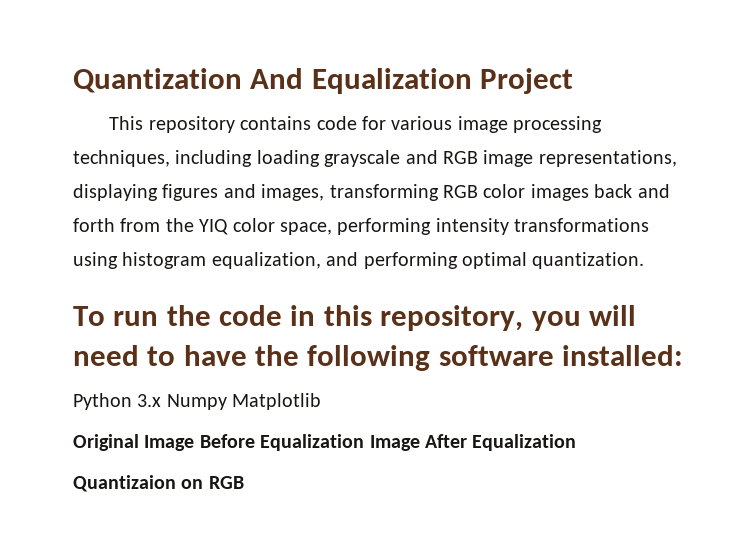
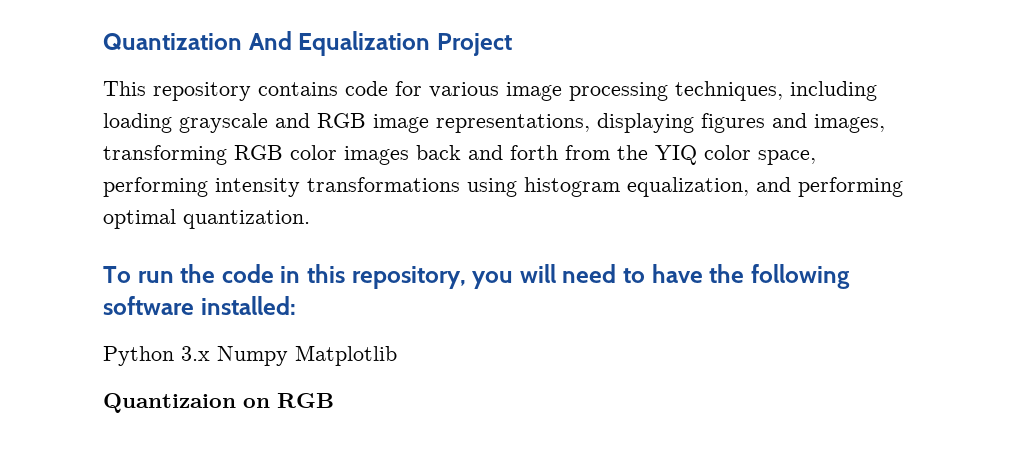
- Original Image Before Equalization Image After Equalization

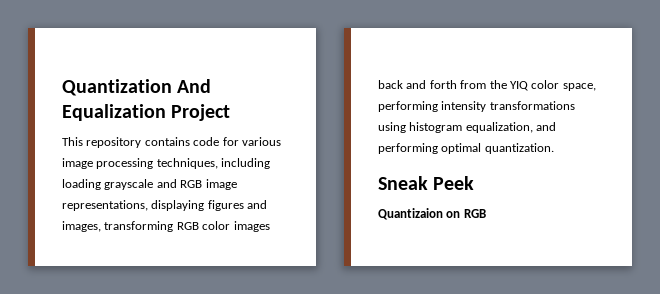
- To run the code in this repository, you will need to have the following software installed:
- Python 3.x Numpy Matplotlib
+ Sneak Peek

